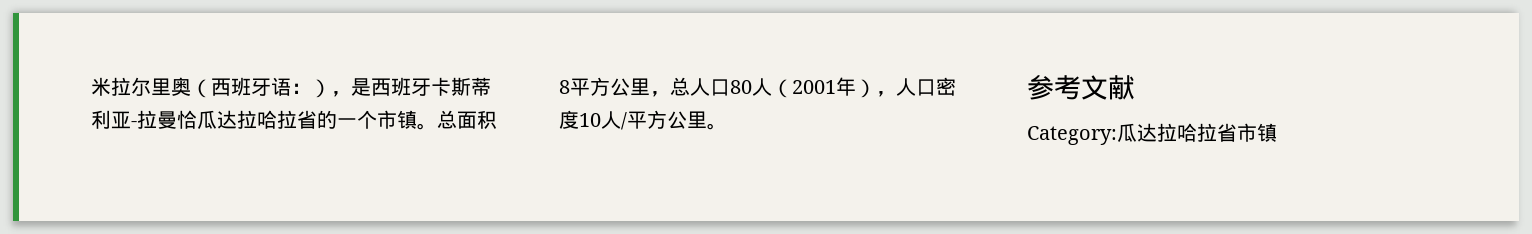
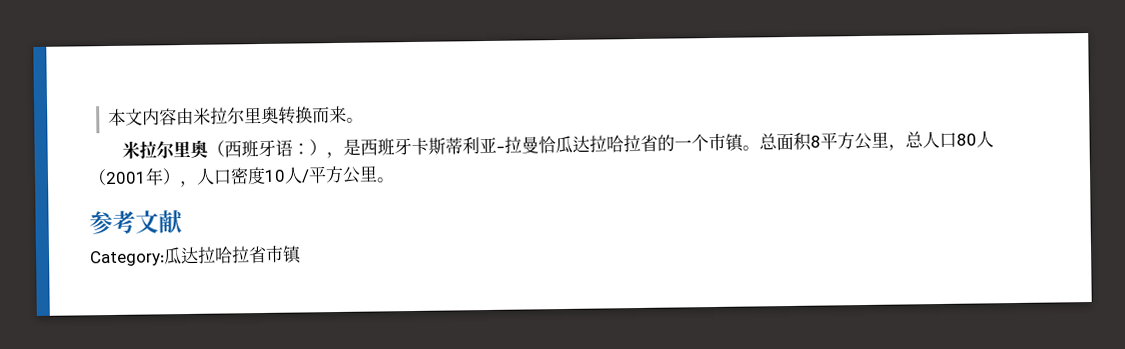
+ 本文内容由米拉尔里奥转换而来。

